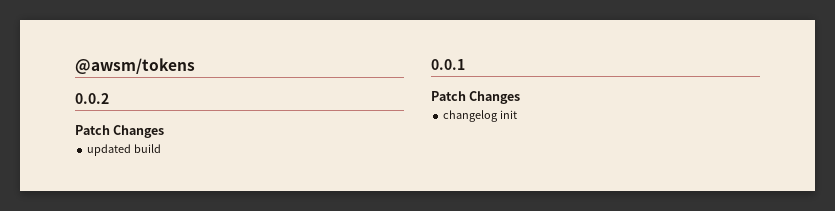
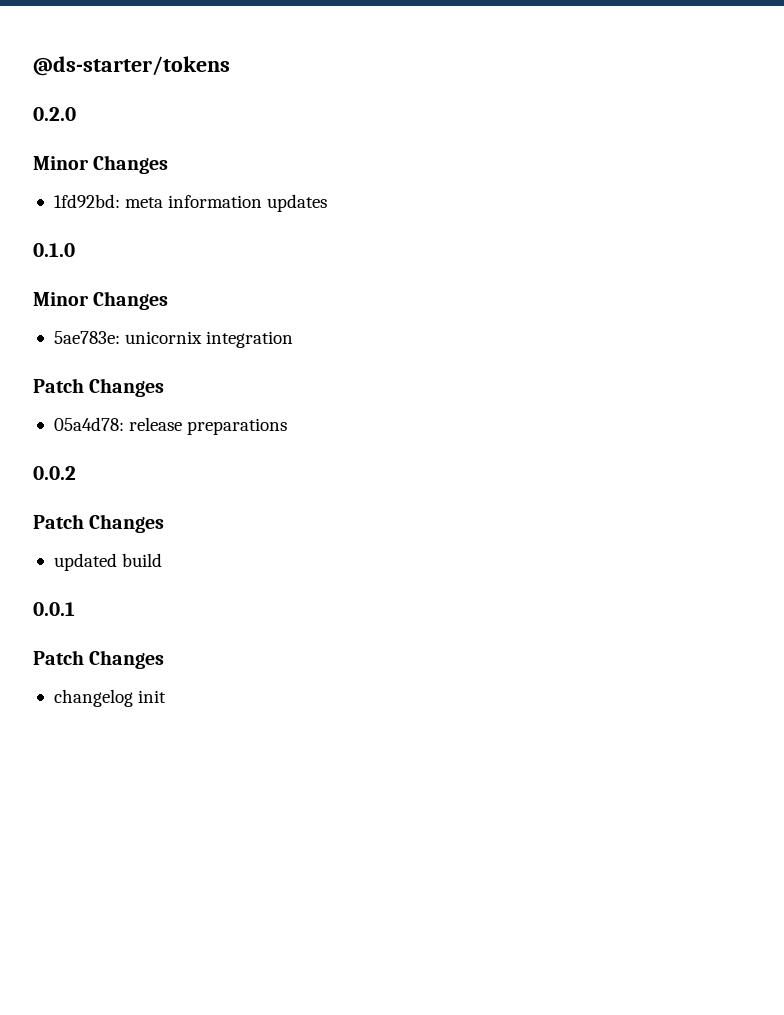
- @awsm/tokens
+ @ds-starter/tokens
+ 0.2.0
+ Minor Changes
+ 1fd92bd: meta information updates
+ 0.1.0
+ Minor Changes
+ 5ae783e: unicornix integration
+ Patch Changes
+ 05a4d78: release preparations

